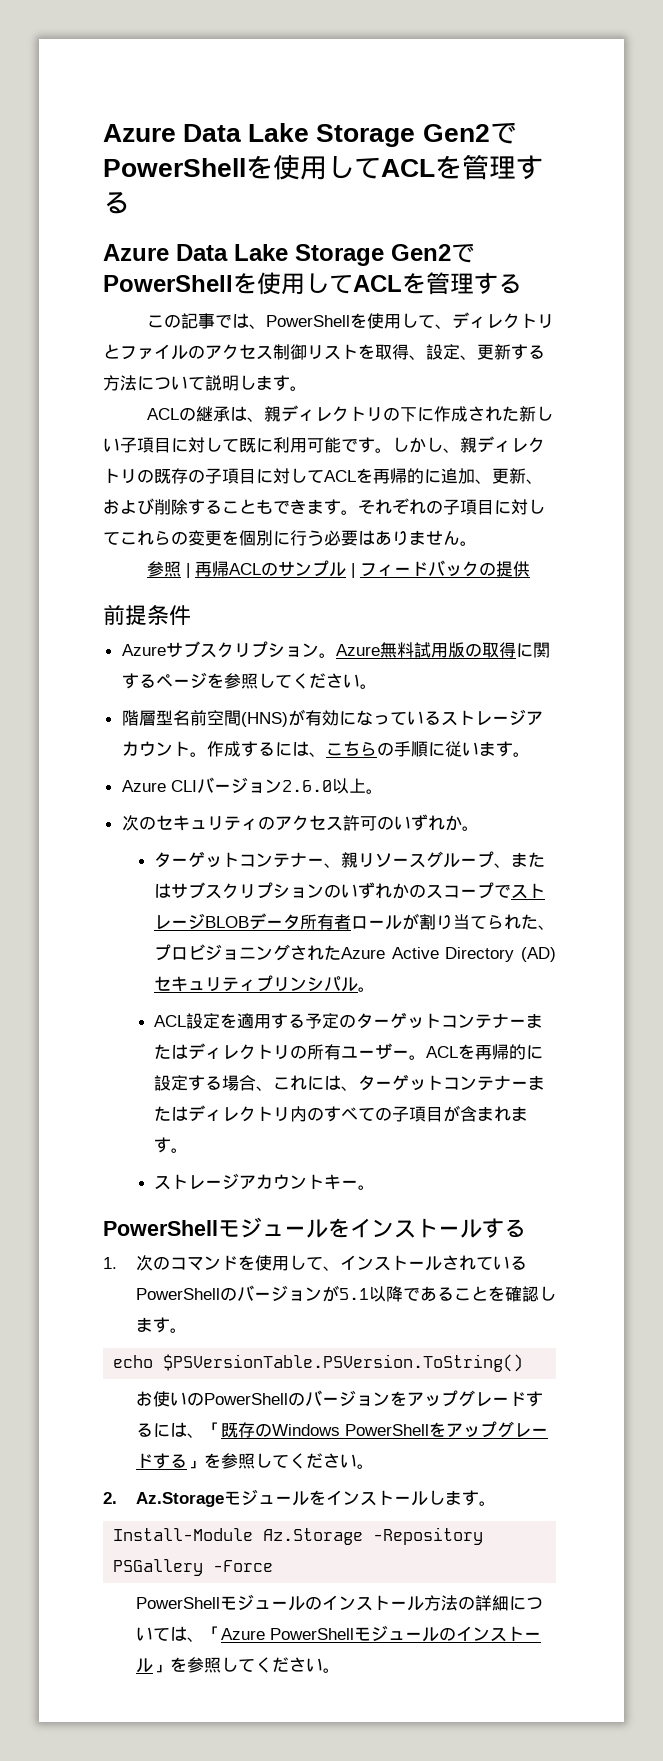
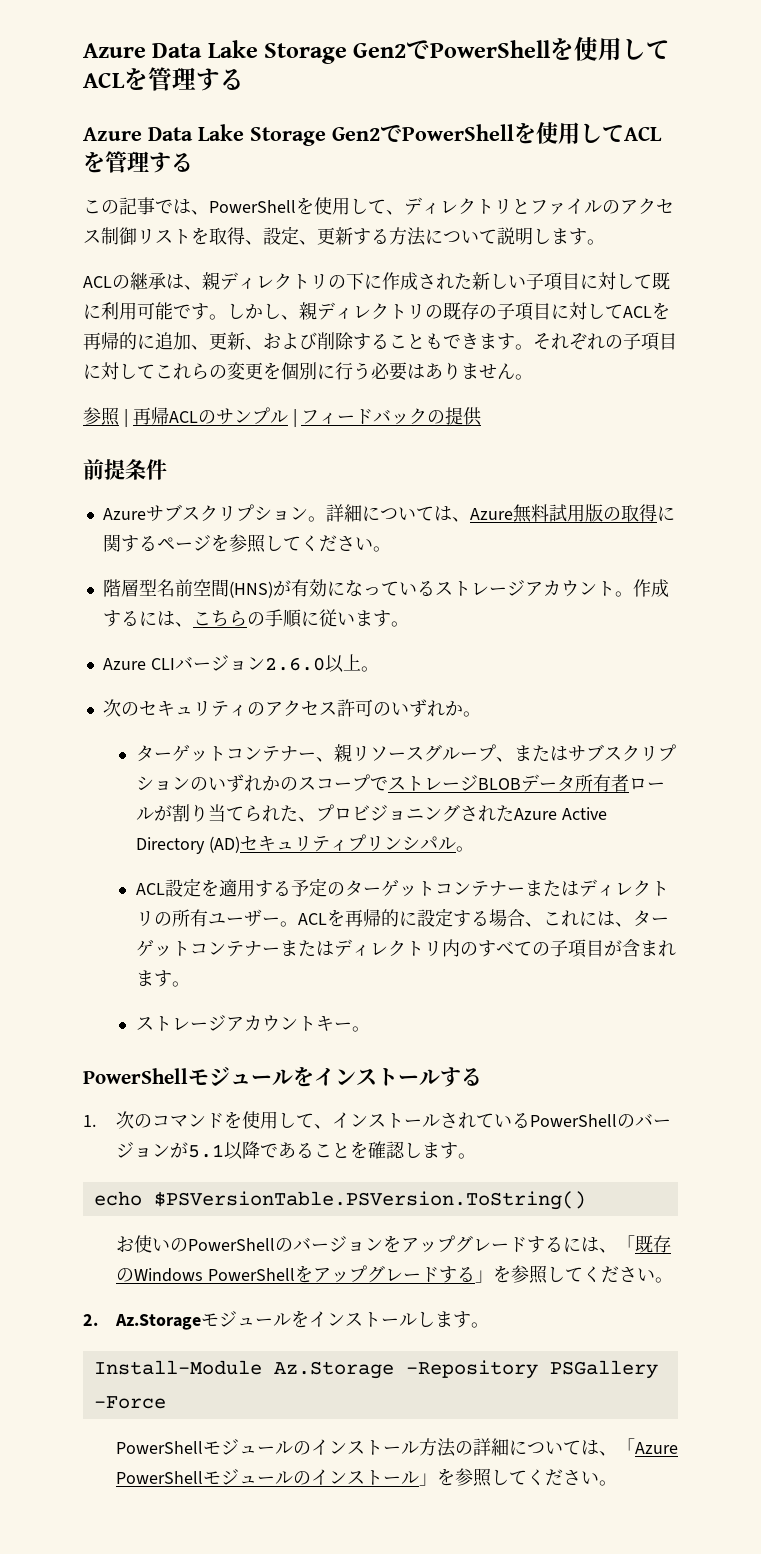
- Azure無料試用版の取得に関するページを参照してください。
+ 詳細については、Azure無料試用版の取得に関するページを参照してください。

